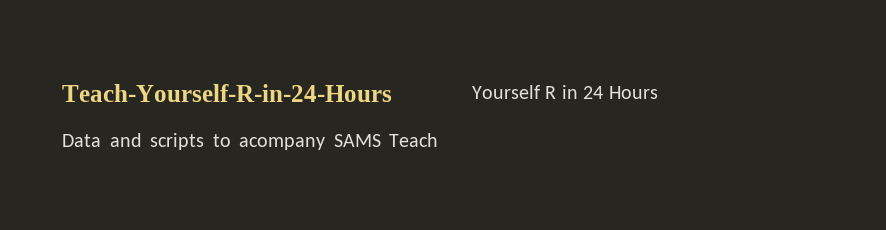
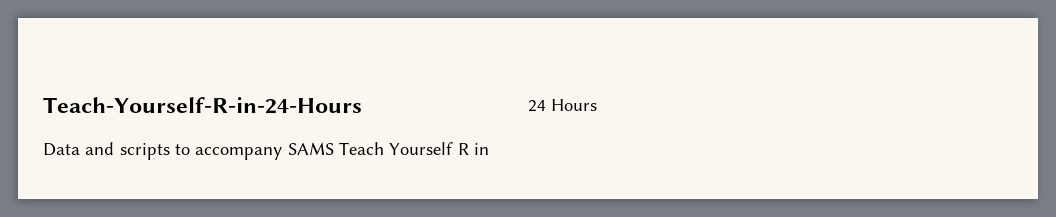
- Data and scripts to acompany SAMS Teach Yourself R in 24 Hours
+ Data and scripts to accompany SAMS Teach Yourself R in 24 Hours

